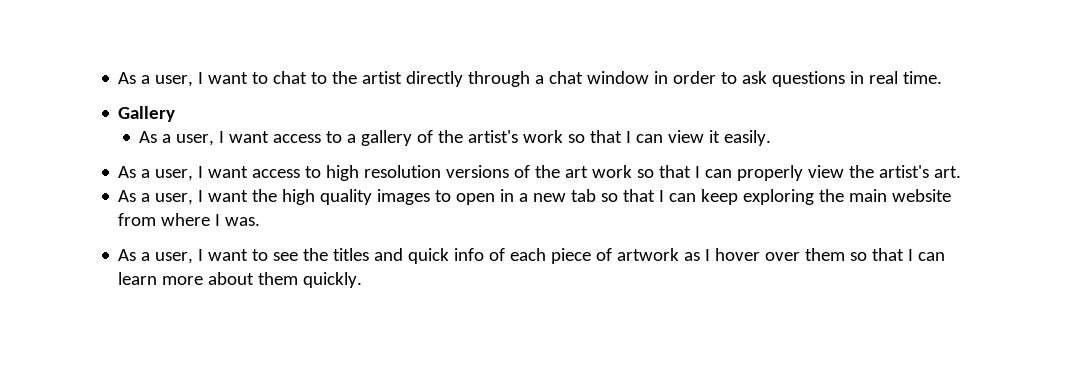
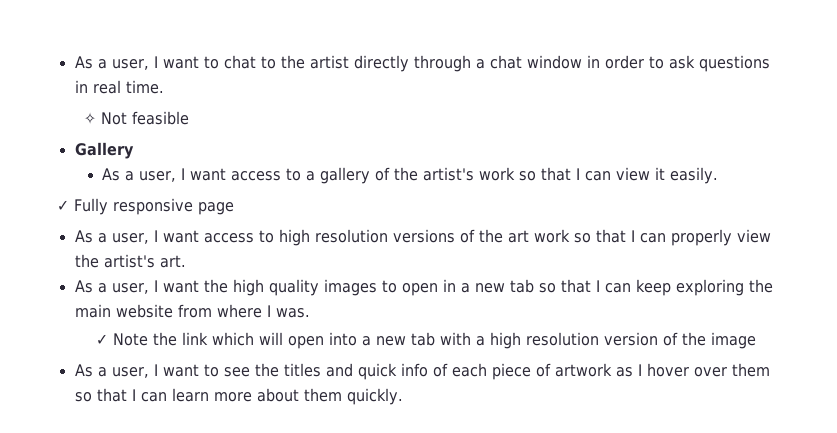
+ ✧ Not feasible
+ ✓ Fully responsive page
+ ✓ Note the link which will open into a new tab with a high resolution version of the image

